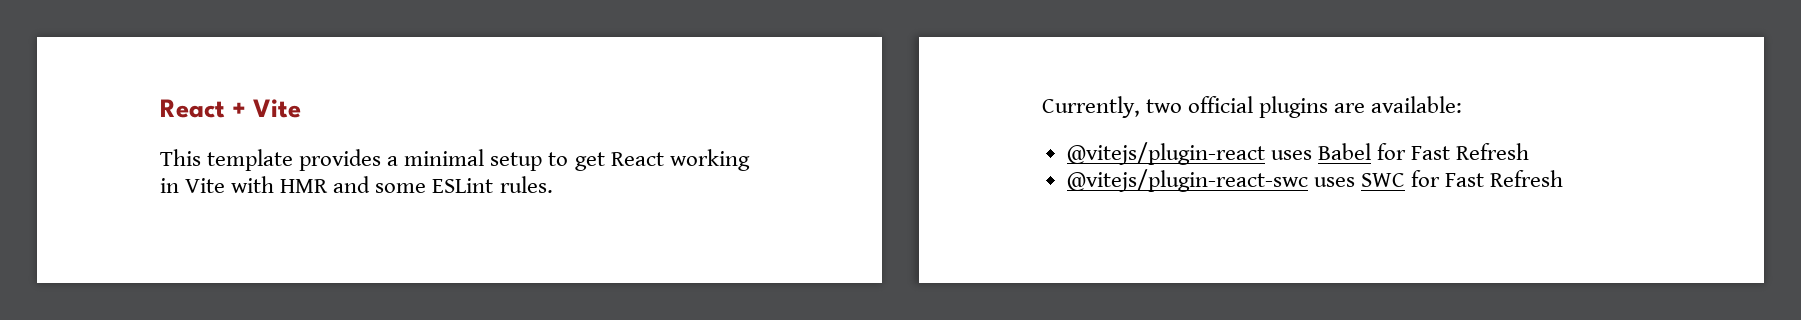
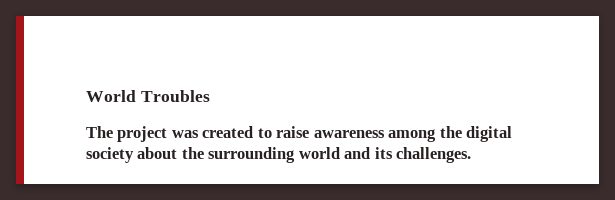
- React + Vite
- This template provides a minimal setup to get React working in Vite with HMR and some ESLint rules.
- Currently, two official plugins are available:
- @vitejs/plugin-react uses Babel for Fast Refresh
- @vitejs/plugin-react-swc uses SWC for Fast Refresh
+ World Troubles
+ The project was created to raise awareness among the digital society about the surrounding world and its challenges.

